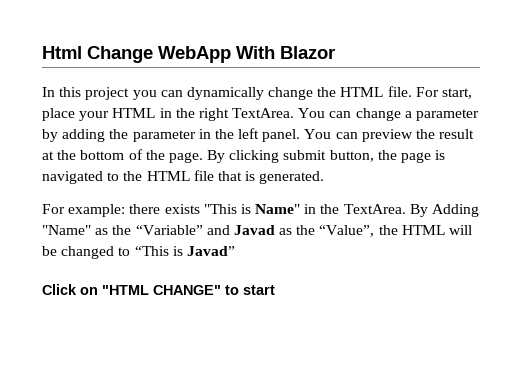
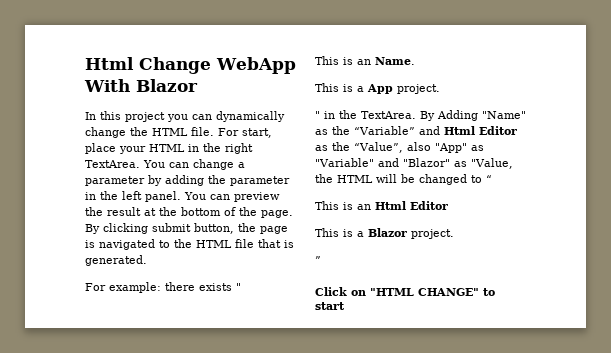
- For example: there exists "This is Name" in the TextArea.
+ For example: there exists "
+ This is an Name.
+ This is a App project.
+ " in the TextArea.
- By Adding "Name" as the “Variable” and Javad as the “Value”, the HTML will be changed to “This is Javad”
+ By Adding "Name" as the “Variable” and Html Editor as the “Value”, also "App" as "Variable" and "Blazor" as "Value, the HTML will be changed to “
+ This is an Html Editor
+ This is a Blazor project.
+ ”

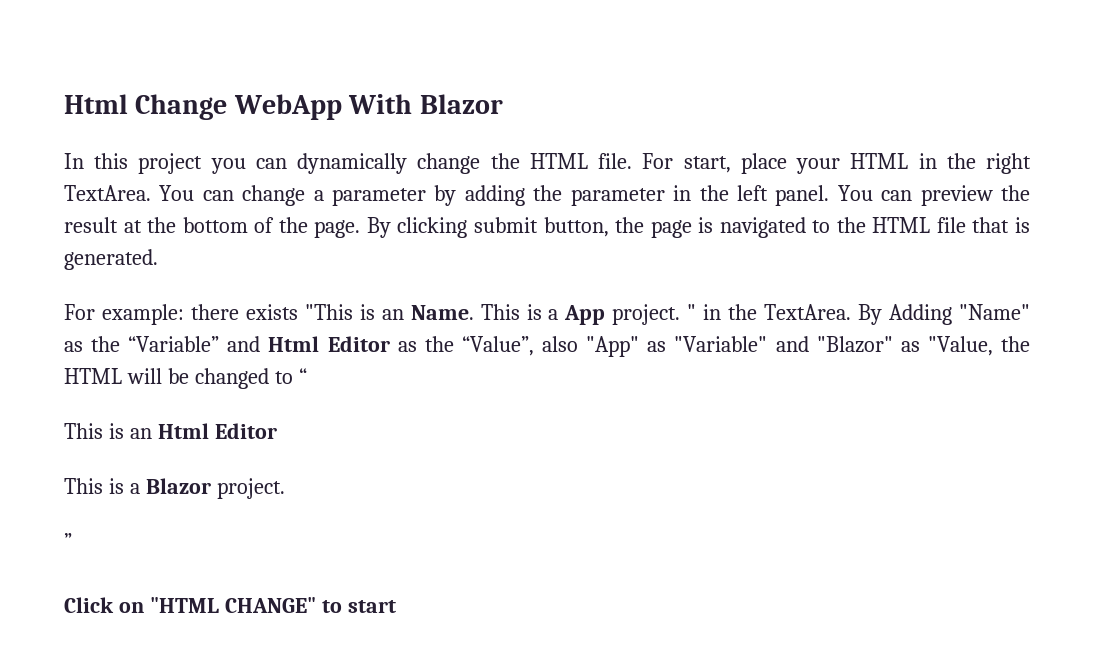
- For example: there exists "
- This is an Name.
- This is a App project.
- " in the TextArea.
+ For example: there exists "This is an Name. This is a App project. " in the TextArea.

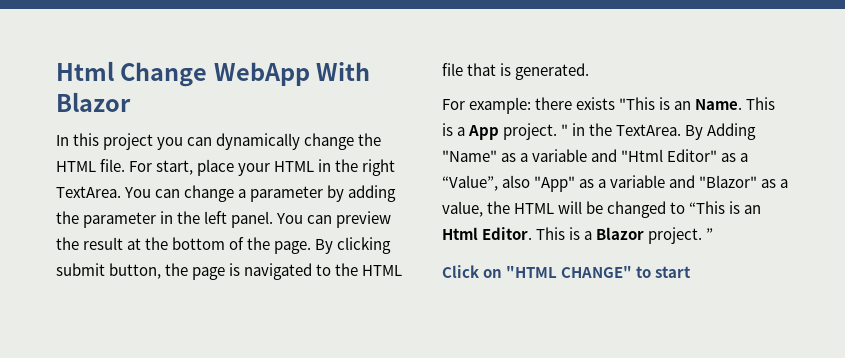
- By Adding "Name" as the “Variable” and Html Editor as the “Value”, also "App" as "Variable" and "Blazor" as "Value, the HTML will be changed to “
- This is an Html Editor
- This is a Blazor project.
- ”
+ By Adding "Name" as a variable and "Html Editor" as a “Value”, also "App" as a variable and "Blazor" as a value, the HTML will be changed to “This is an Html Editor. This is a Blazor project. ”

